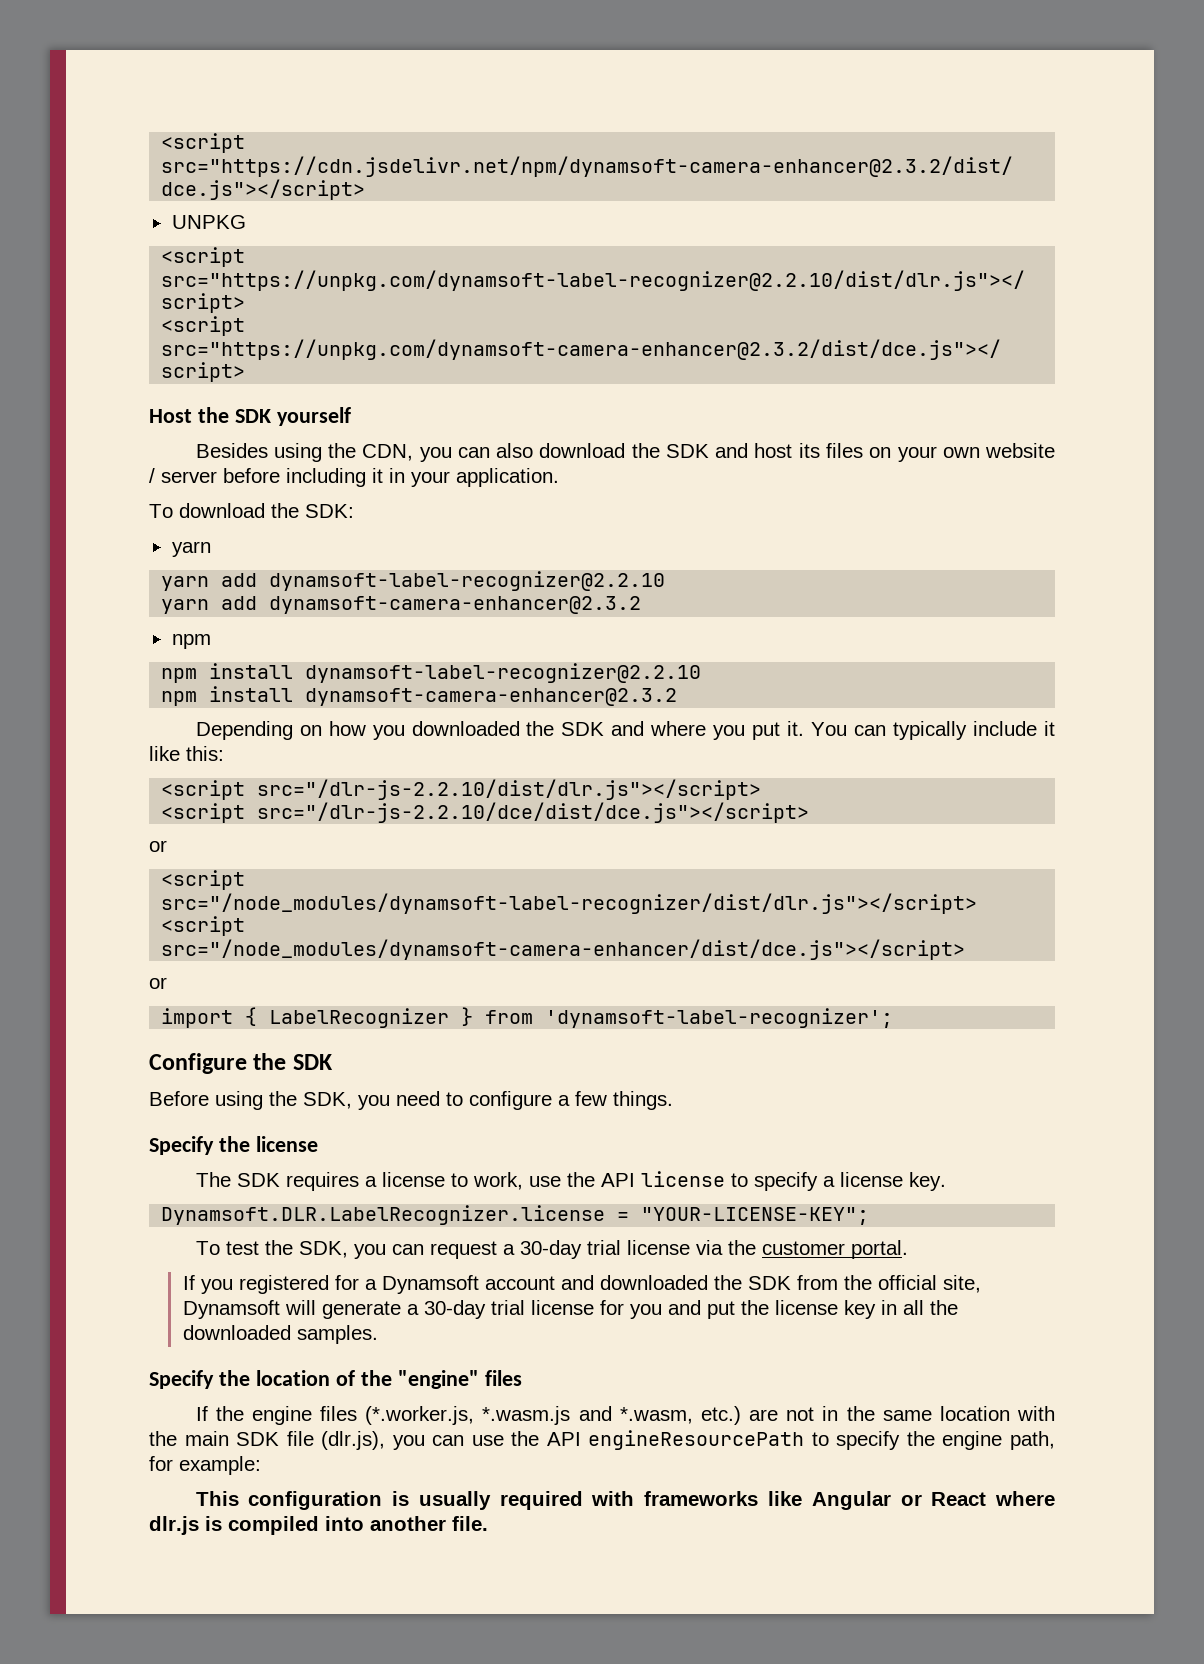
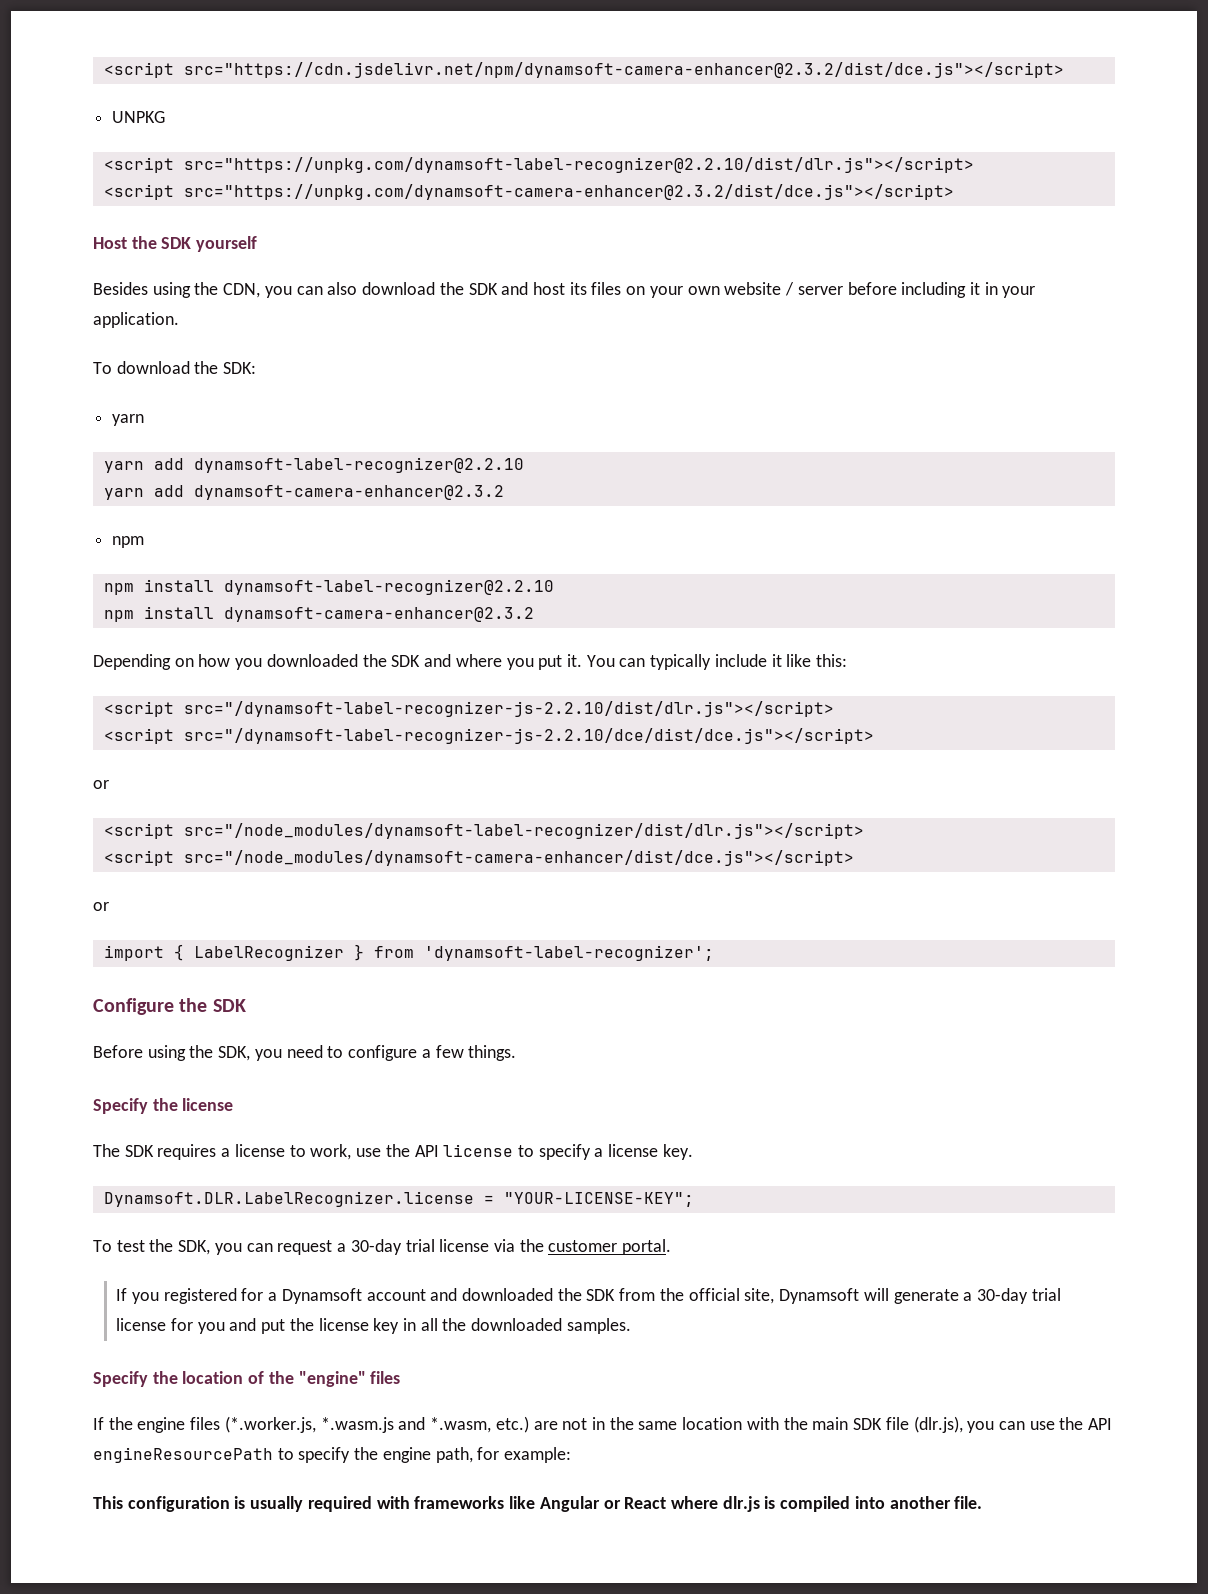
- <script src="/dlr-js-2.2.10/dist/dlr.js"></script>
- <script src="/dlr-js-2.2.10/dce/dist/dce.js"></script>
+ <script src="/dynamsoft-label-recognizer-js-2.2.10/dist/dlr.js"></script>
+ <script src="/dynamsoft-label-recognizer-js-2.2.10/dce/dist/dce.js"></script>

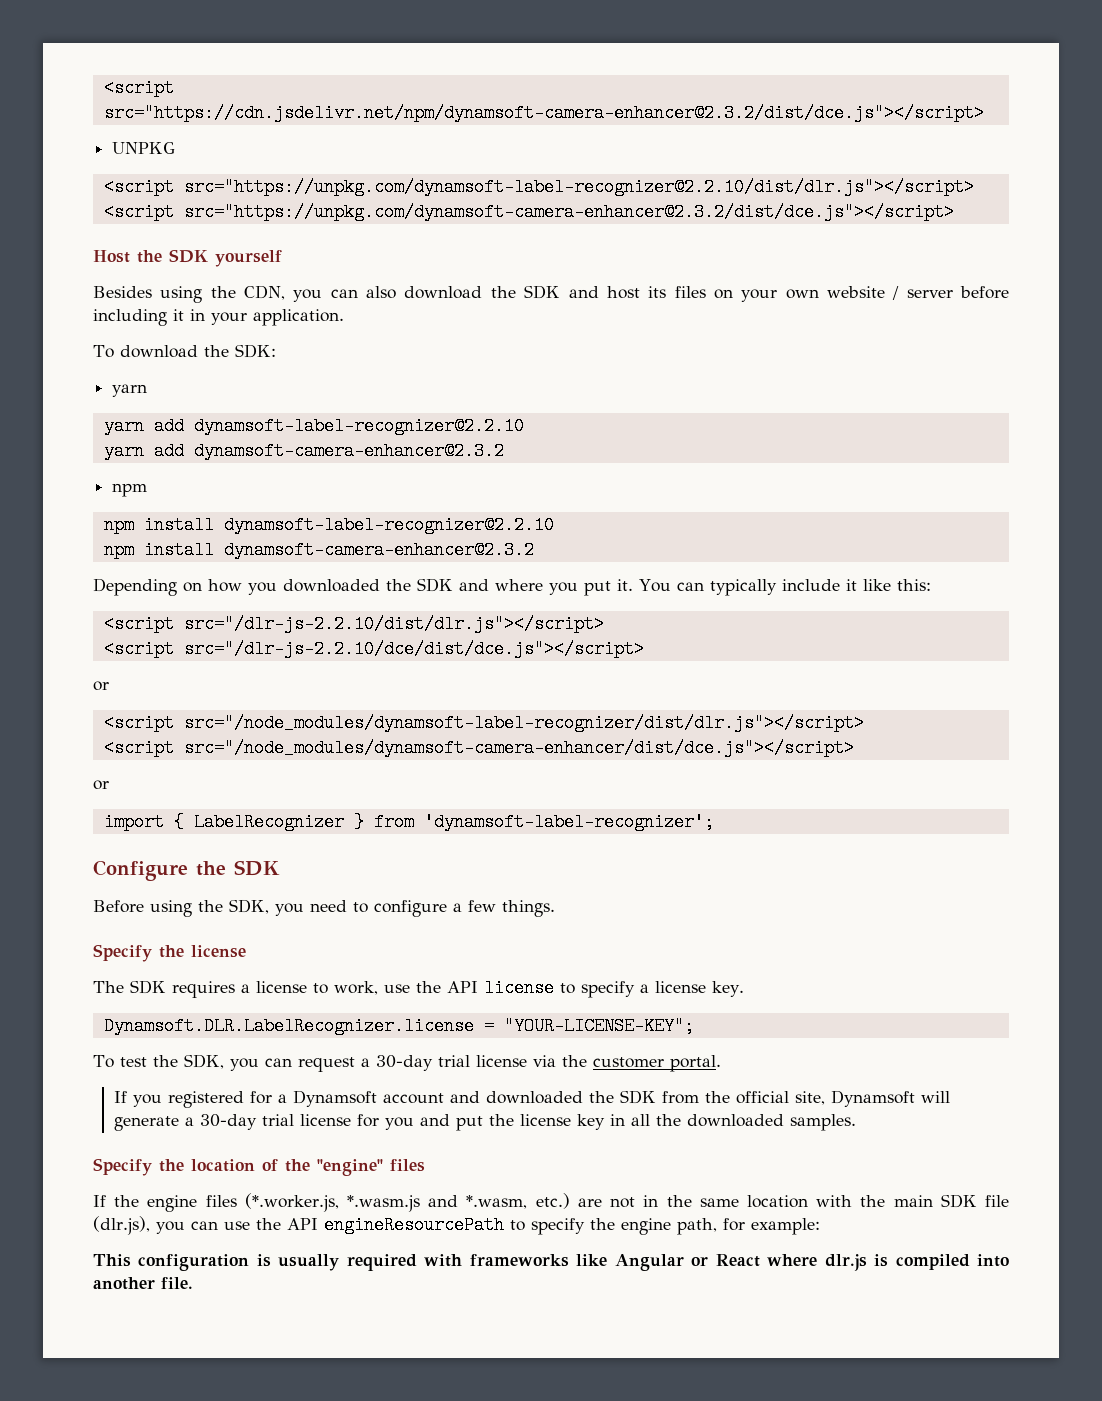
- <script src="/dynamsoft-label-recognizer-js-2.2.10/dist/dlr.js"></script>
- <script src="/dynamsoft-label-recognizer-js-2.2.10/dce/dist/dce.js"></script>
+ <script src="/dlr-js-2.2.10/dist/dlr.js"></script>
+ <script src="/dlr-js-2.2.10/dce/dist/dce.js"></script>

